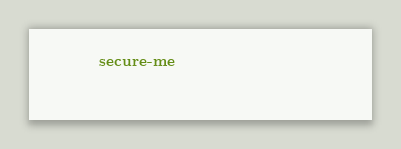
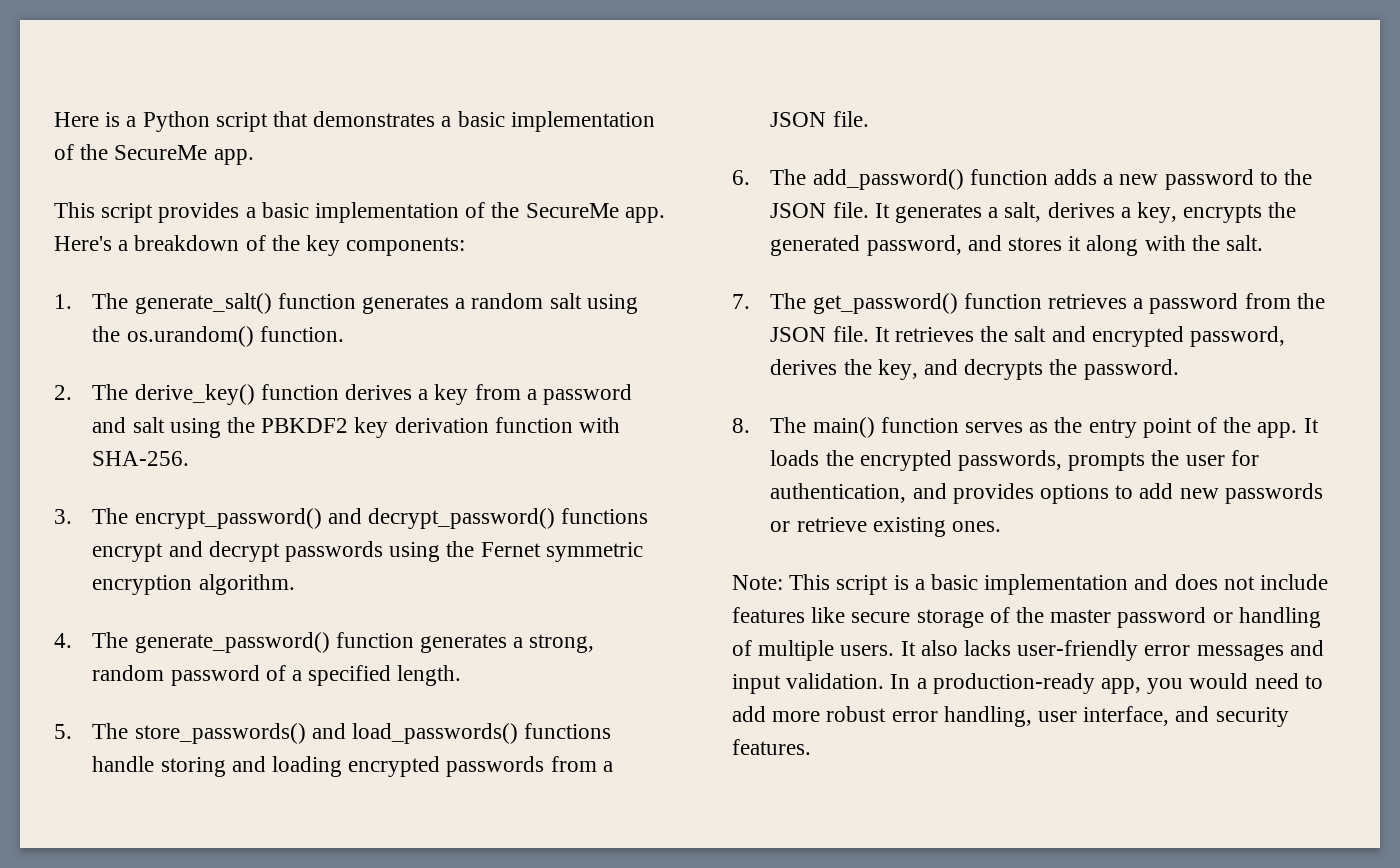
- secure-me
+ Here is a Python script that demonstrates a basic implementation of the SecureMe app.
+ This script provides a basic implementation of the SecureMe app. Here's a breakdown of the key components:
+ 1. The generate_salt() function generates a random salt using the os.urandom() function.
+ 2. The derive_key() function derives a key from a password and salt using the PBKDF2 key derivation function with SHA-256.
+ 3. The encrypt_password() and decrypt_password() functions encrypt and decrypt passwords using the Fernet symmetric encryption algorithm.
+ 4. The generate_password() function generates a strong, random password of a specified length.
+ 5. The store_passwords() and load_passwords() functions handle storing and loading encrypted passwords from a JSON file.
+ 6. The add_password() function adds a new password to the JSON file. It generates a salt, derives a key, encrypts the generated password, and stores it along with the salt.
+ 7. The get_password() function retrieves a password from the JSON file. It retrieves the salt and encrypted password, derives the key, and decrypts the password.
+ 8. The main() function serves as the entry point of the app. It loads the encrypted passwords, prompts the user for authentication, and provides options to add new passwords or retrieve existing ones.
+ Note: This script is a basic implementation and does not include features like secure storage of the master password or handling of multiple users. It also lacks user-friendly error messages and input validation. In a production-ready app, you would need to add more robust error handling, user interface, and security features.

